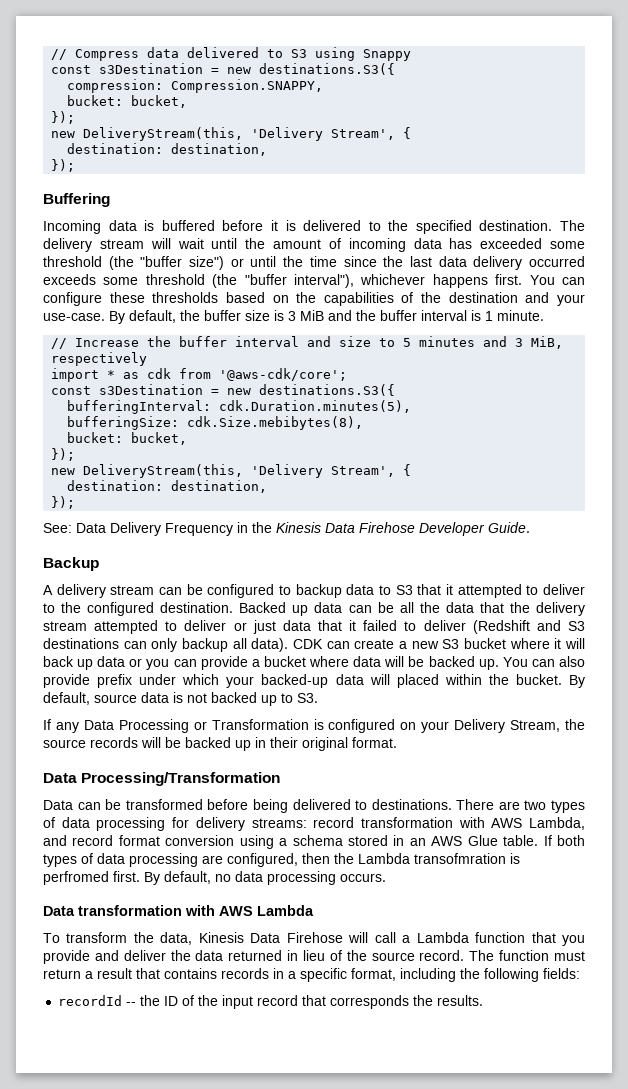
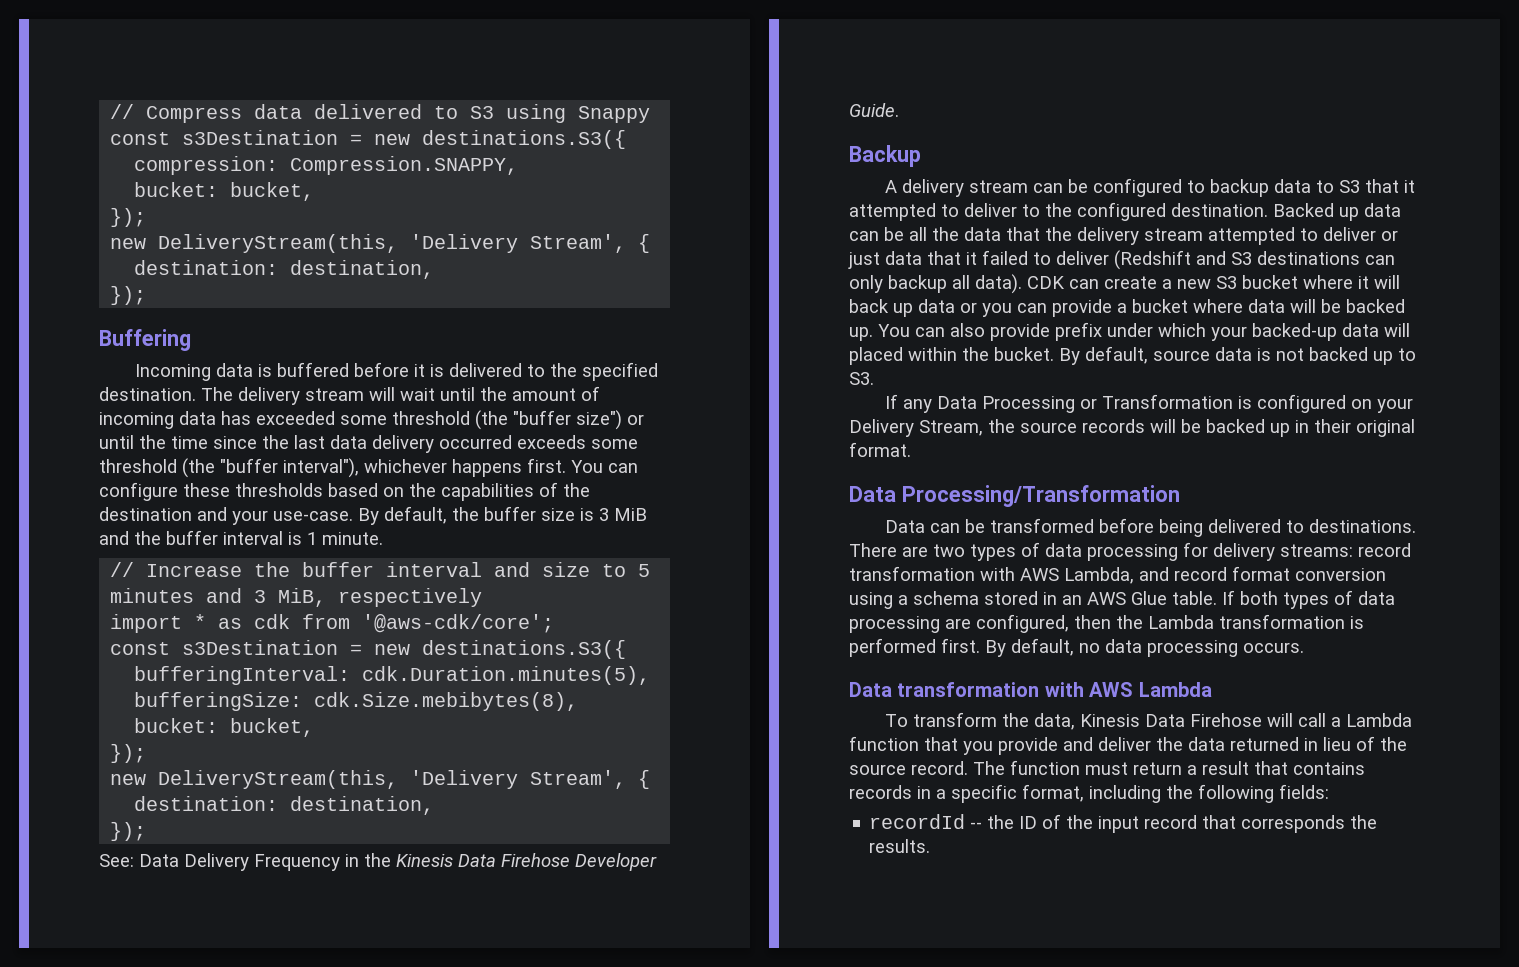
- If both types of data processing are configured, then the Lambda transofmration is perfromed first.
+ If both types of data processing are configured, then the Lambda transformation is performed first.

